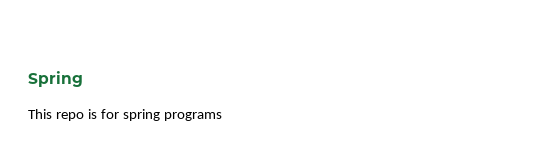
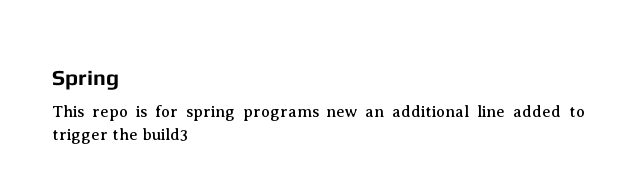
- This repo is for spring programs
+ This repo is for spring programs new an additional line added to trigger the build3

